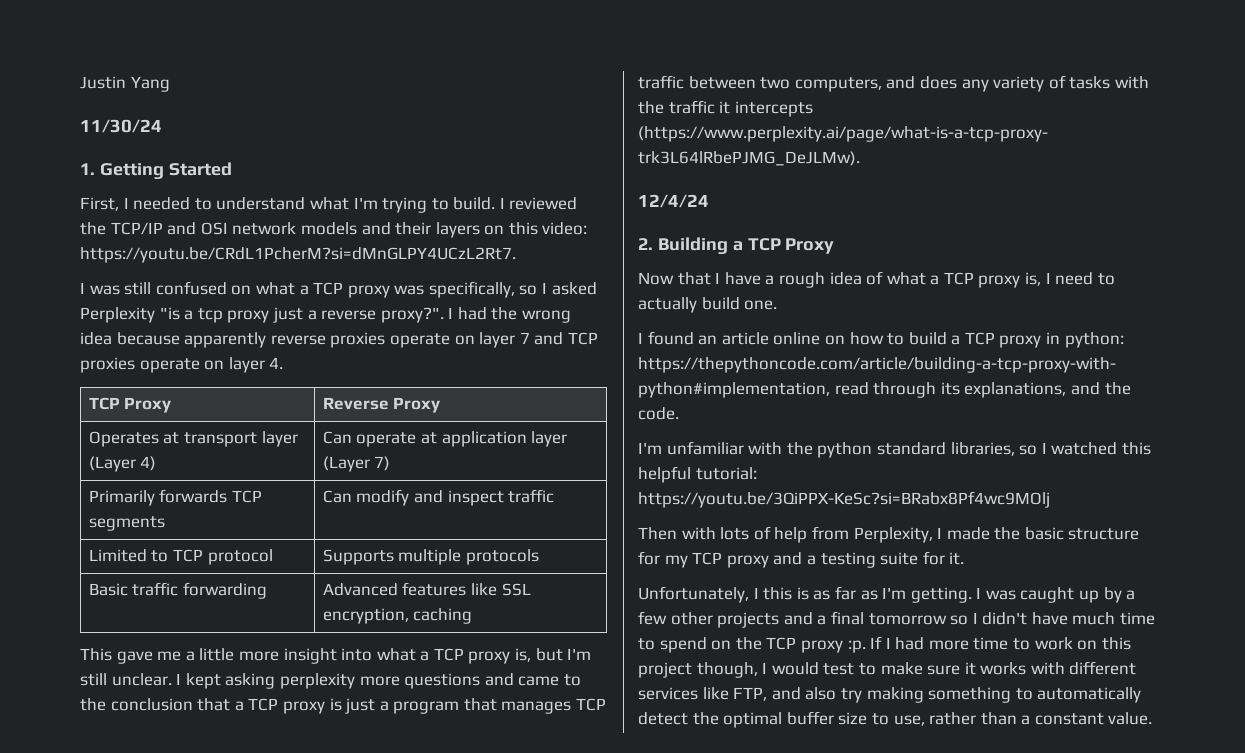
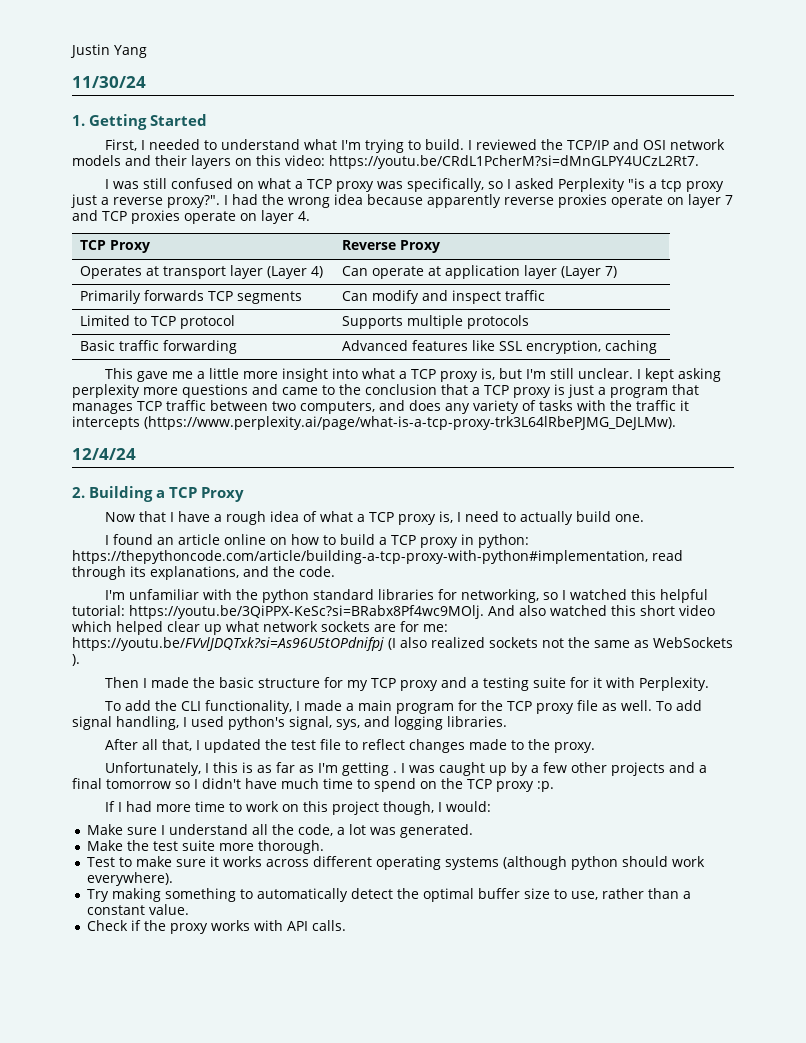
- I'm unfamiliar with the python standard libraries, so I watched this helpful tutorial: https://youtu.be/3QiPPX-KeSc?si=BRabx8Pf4wc9MOlj
- Then with lots of help from Perplexity, I made the basic structure for my TCP proxy and a testing suite for it.
+ I'm unfamiliar with the python standard libraries for networking, so I watched this helpful tutorial: https://youtu.be/3QiPPX-KeSc?si=BRabx8Pf4wc9MOlj. And also watched this short video which helped clear up what network sockets are for me: https://youtu.be/FVvlJDQTxk?si=As96U5tOPdnifpj (I also realized sockets not the same as WebSockets ).
+ Then I made the basic structure for my TCP proxy and a testing suite for it with Perplexity.
+ To add the CLI functionality, I made a main program for the TCP proxy file as well. To add signal handling, I used python's signal, sys, and logging libraries.
+ After all that, I updated the test file to reflect changes made to the proxy.
- Unfortunately, I this is as far as I'm getting.
+ Unfortunately, I this is as far as I'm getting .
- I was caught up by a few other projects and a final tomorrow so I didn't have much time to spend on the TCP proxy :p. If I had more time to work on this project though, I would test to make sure it works with different services like FTP, and also try making something to automatically detect the optimal buffer size to use, rather than a constant value.
+ I was caught up by a few other projects and a final tomorrow so I didn't have much time to spend on the TCP proxy :p.
+ If I had more time to work on this project though, I would:
+ Make sure I understand all the code, a lot was generated.
+ Make the test suite more thorough.
+ Test to make sure it works across different operating systems (although python should work everywhere).
+ Try making something to automatically detect the optimal buffer size to use, rather than a constant value.
+ Check if the proxy works with API calls.

